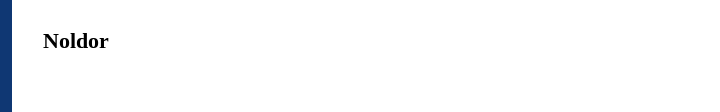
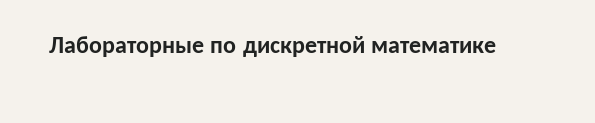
- Noldor
+ Лабораторные по дискретной математике

